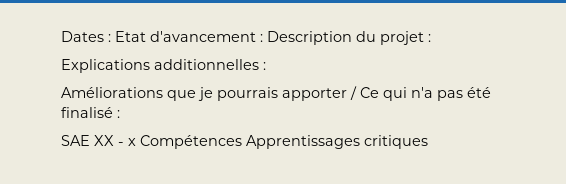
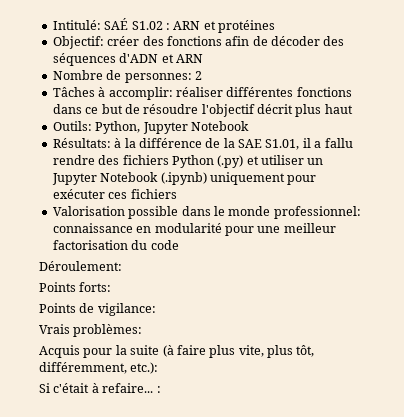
- Dates : Etat d'avancement : Description du projet :
- Explications additionnelles :
- Améliorations que je pourrais apporter / Ce qui n'a pas été finalisé :
- SAE XX - x Compétences Apprentissages critiques
+ Intitulé: SAÉ S1.02 : ARN et protéines
+ Objectif: créer des fonctions afin de décoder des séquences d'ADN et ARN
+ Nombre de personnes: 2
+ Tâches à accomplir: réaliser différentes fonctions dans ce but de résoudre l'objectif décrit plus haut
+ Outils: Python, Jupyter Notebook
+ Résultats: à la différence de la SAE S1.01, il a fallu rendre des fichiers Python (.py) et utiliser un Jupyter Notebook (.ipynb) uniquement pour exécuter ces fichiers
+ Valorisation possible dans le monde professionnel: connaissance en modularité pour une meilleur factorisation du code
+ Déroulement:
+ Points forts:
+ Points de vigilance:
+ Vrais problèmes:
+ Acquis pour la suite (à faire plus vite, plus tôt, différemment, etc.):
+ Si c'était à refaire... :

